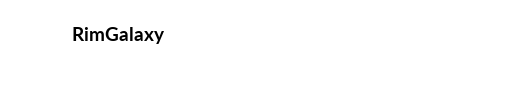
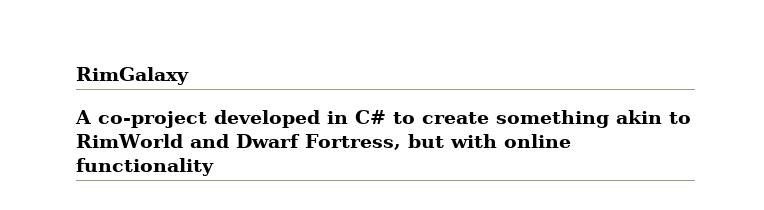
+ A co-project developed in C# to create something akin to RimWorld and Dwarf Fortress, but with online functionality

